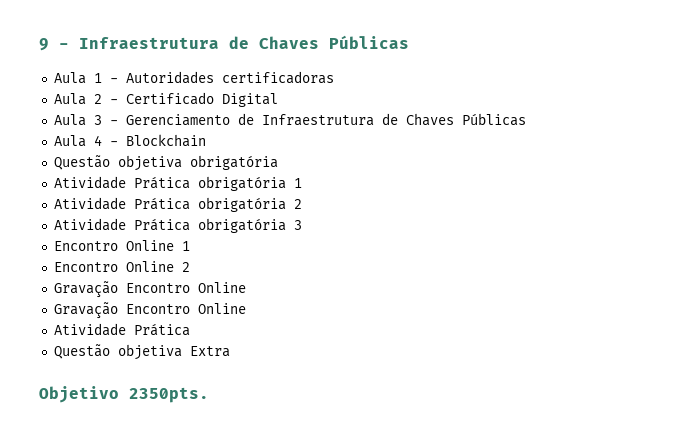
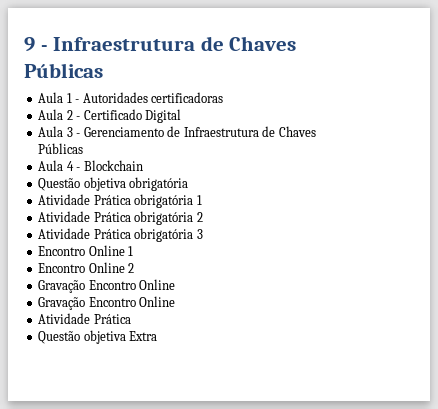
- Objetivo 2350pts.

